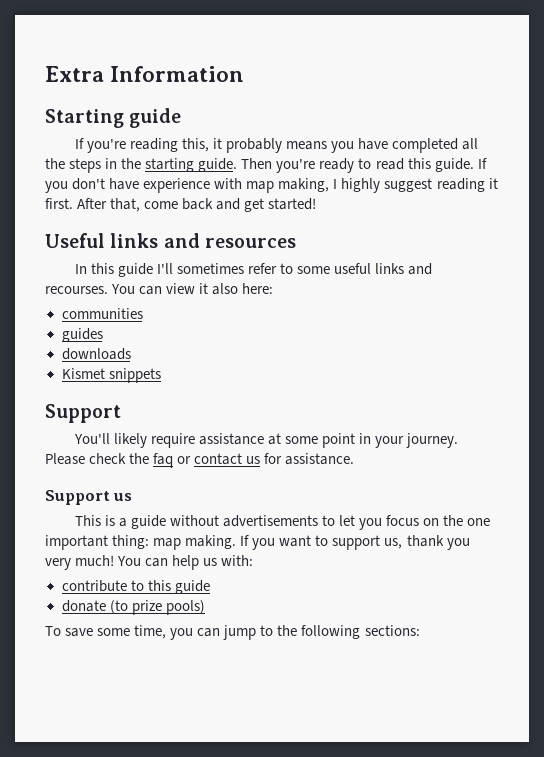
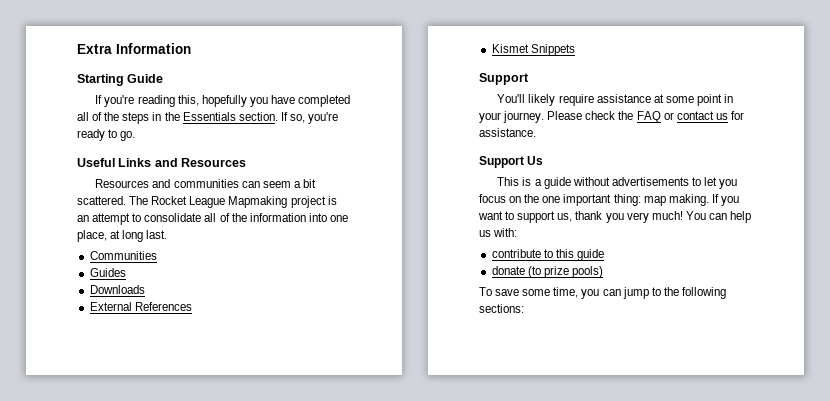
- Starting guide
+ Starting Guide
- If you're reading this, it probably means you have completed all the steps in the starting guide. Then you're ready to read this guide. If you don't have experience with map making, I highly suggest reading it first. After that, come back and get started!
- Useful links and resources
- In this guide I'll sometimes refer to some useful links and recourses. You can view it also here:
- communities
- guides
- downloads
+ If you're reading this, hopefully you have completed all of the steps in the Essentials section. If so, you're ready to go.
+ Useful Links and Resources
+ Resources and communities can seem a bit scattered. The Rocket League Mapmaking project is an attempt to consolidate all of the information into one place, at long last.
+ Communities
+ Guides
+ Downloads
+ External References
- Kismet snippets
+ Kismet Snippets
- Please check the faq or contact us for assistance.
+ Please check the FAQ or contact us for assistance.
- Support us
+ Support Us

